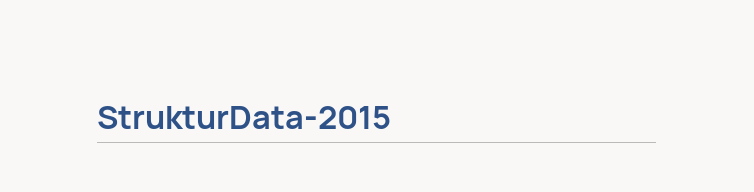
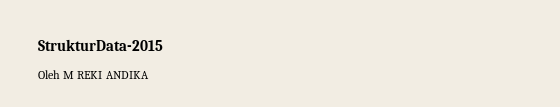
+ Oleh M REKI ANDIKA

